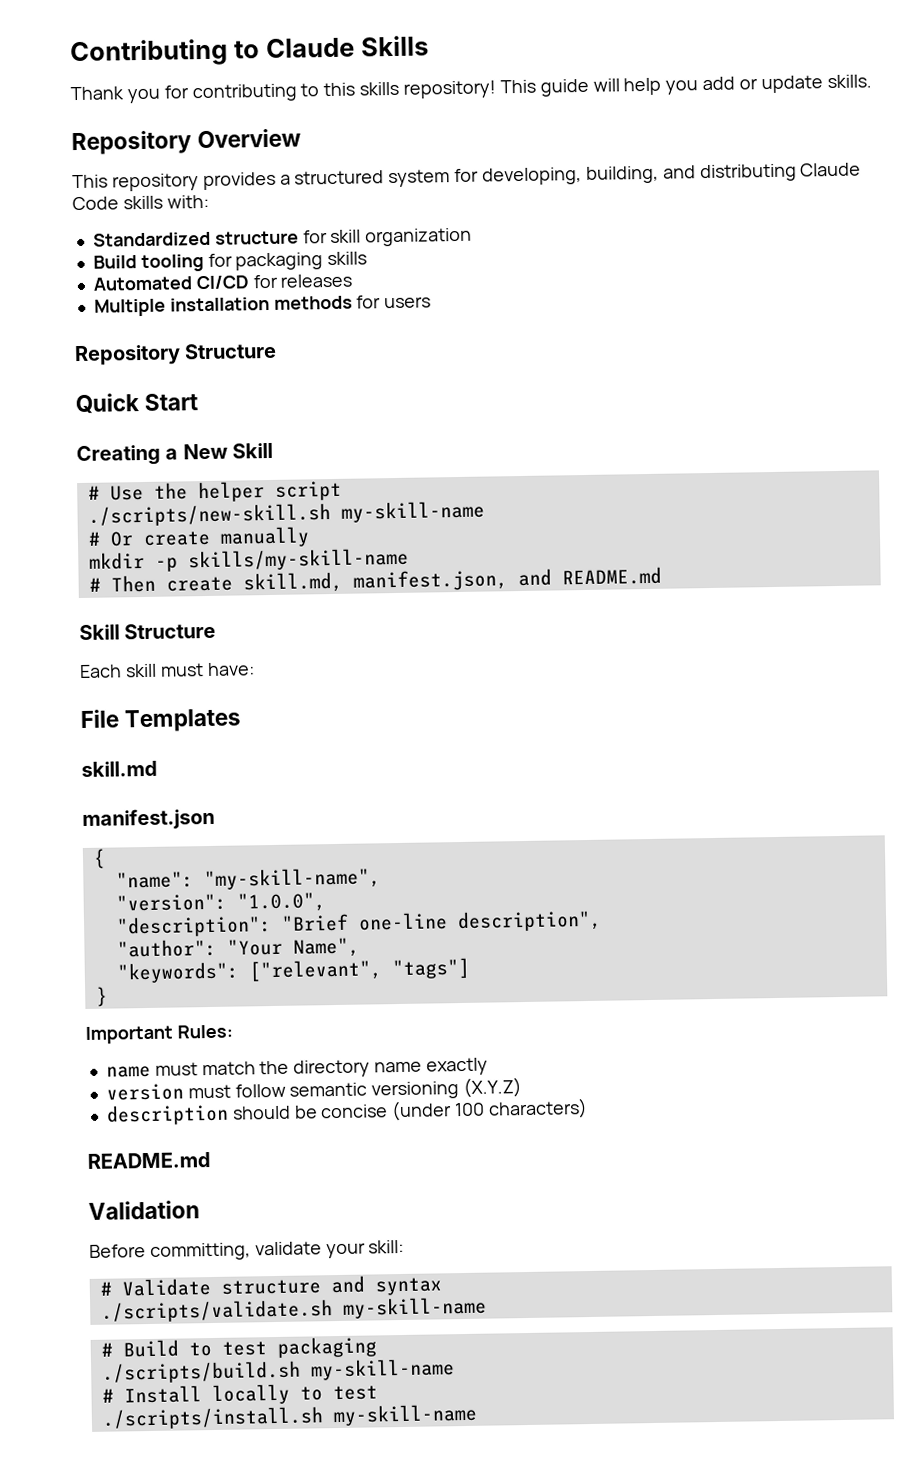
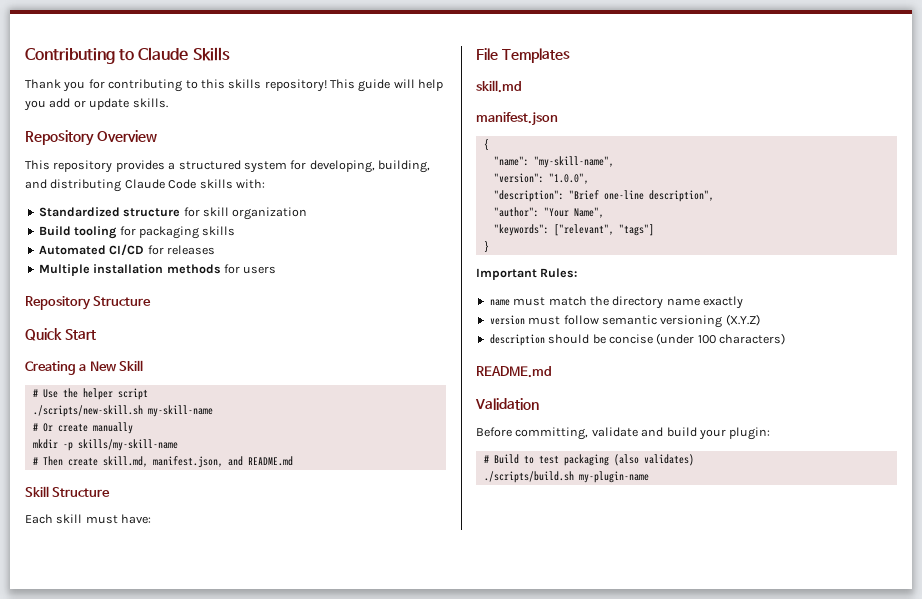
- Before committing, validate your skill:
- # Validate structure and syntax
- ./scripts/validate.sh my-skill-name
+ Before committing, validate and build your plugin:
- # Build to test packaging
+ # Build to test packaging (also validates)
- ./scripts/build.sh my-skill-name
- # Install locally to test
- ./scripts/install.sh my-skill-name
+ ./scripts/build.sh my-plugin-name

